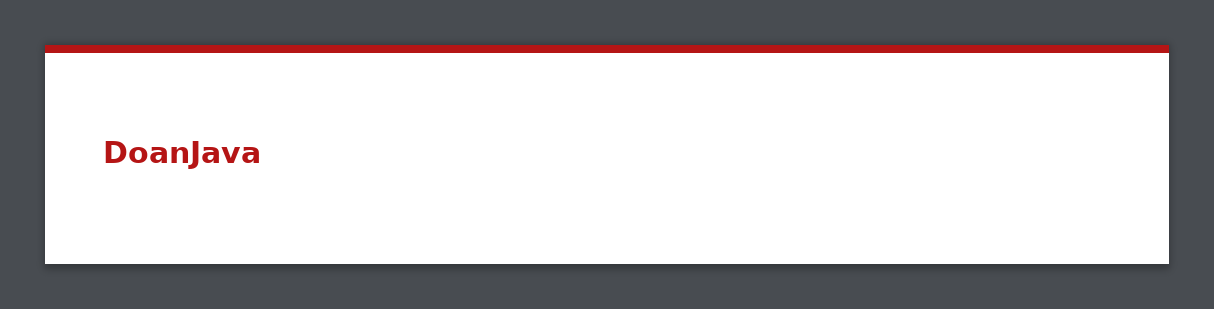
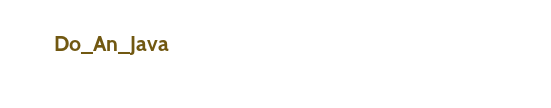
- DoanJava
+ Do_An_Java

